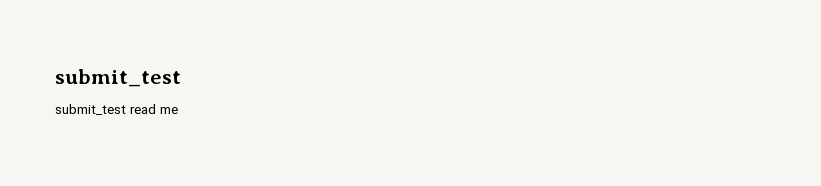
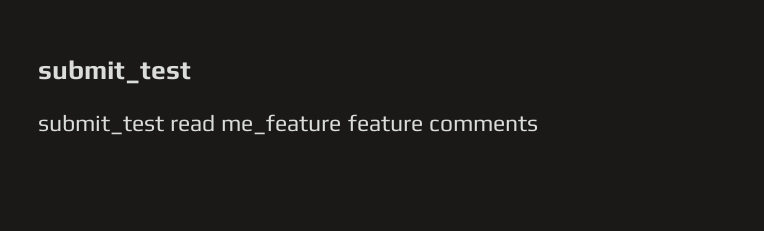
- submit_test read me
+ submit_test read me_feature feature comments

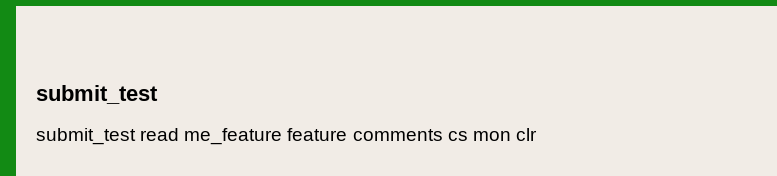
- submit_test read me_feature feature comments
+ submit_test read me_feature feature comments cs mon clr

